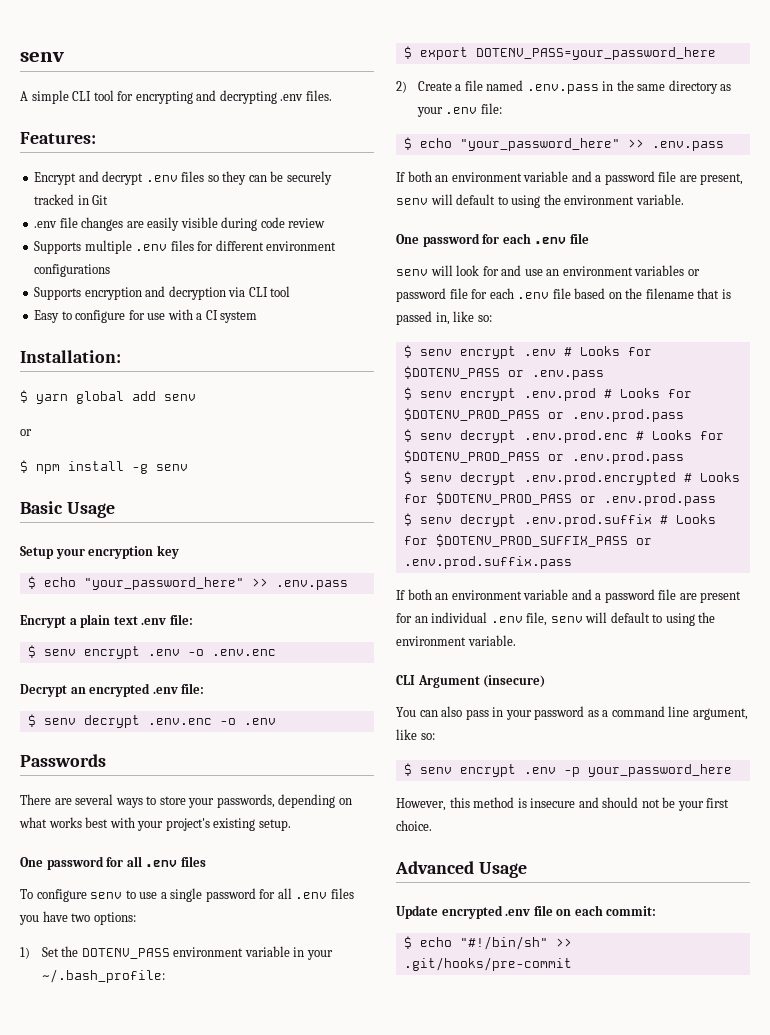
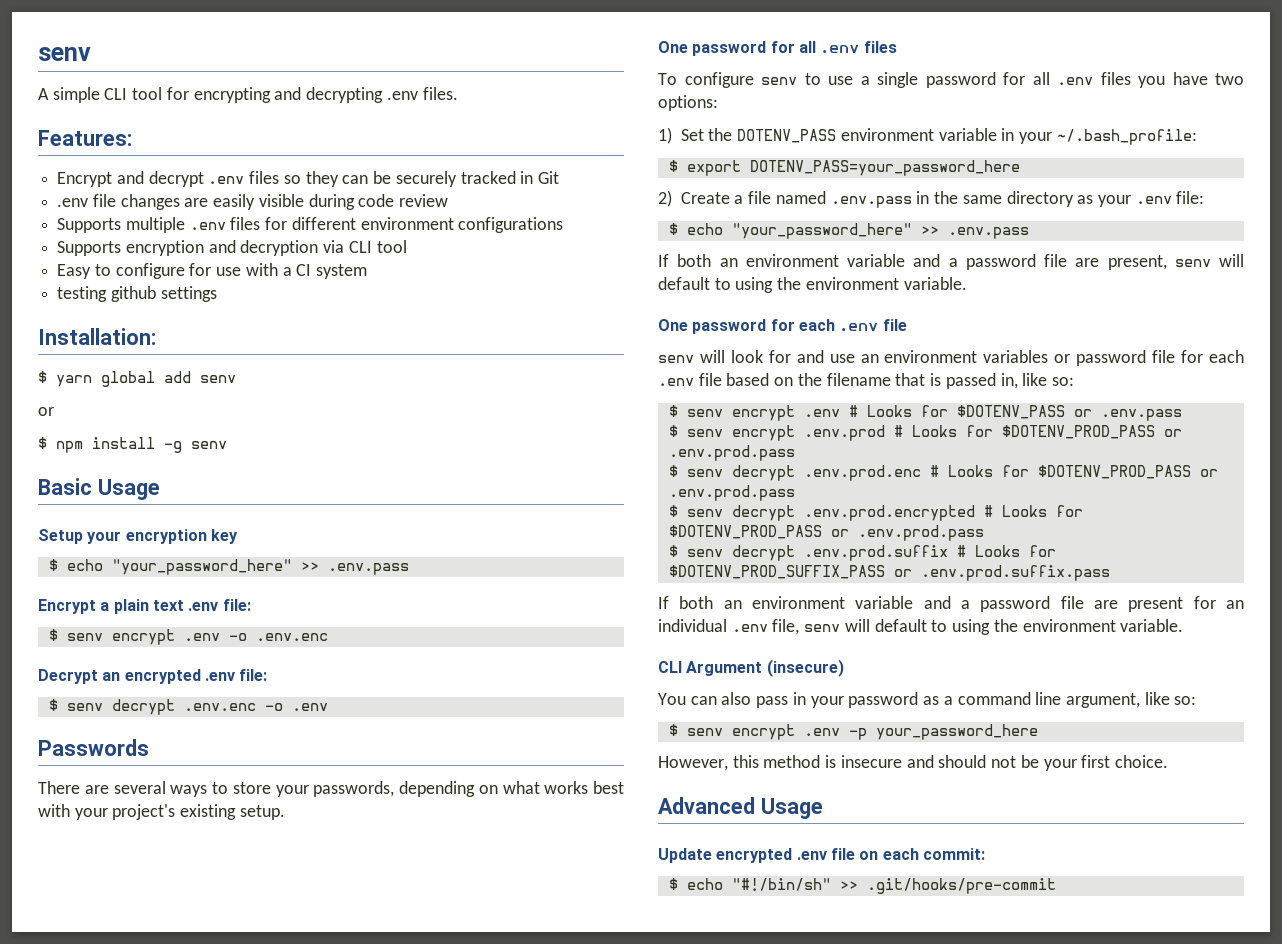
+ testing github settings

